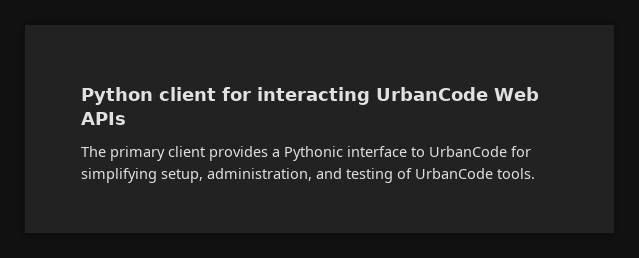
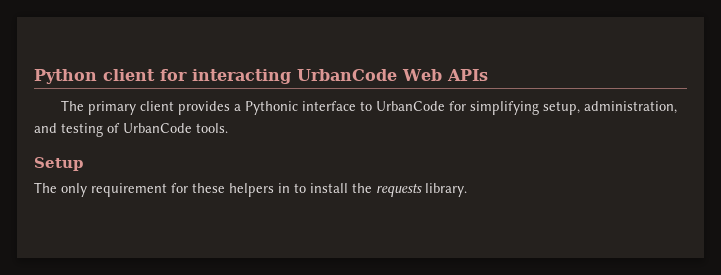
+ Setup
+ The only requirement for these helpers in to install the requests library.

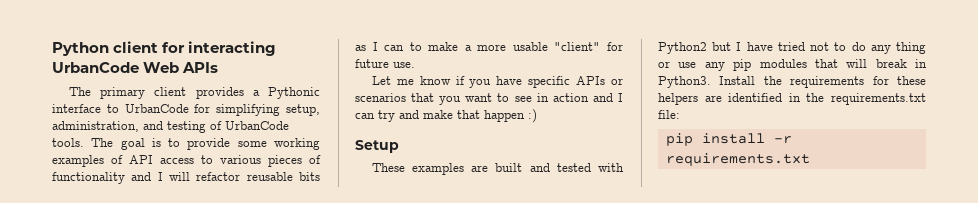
- The primary client provides a Pythonic interface to UrbanCode for simplifying setup, administration, and testing of UrbanCode tools.
+ The primary client provides a Pythonic interface to UrbanCode for simplifying setup, administration, and testing of UrbanCode tools. The goal is to provide some working examples of API access to various pieces of functionality and I will refactor reusable bits as I can to make a more usable "client" for future use.
+ Let me know if you have specific APIs or scenarios that you want to see in action and I can try and make that happen :)
  Setup
- The only requirement for these helpers in to install the requests library.
+ These examples are built and tested with Python2 but I have tried not to do any thing or use any pip modules that will break in Python3. Install the requirements for these helpers are identified in the requirements.txt file:
+ pip install -r requirements.txt

